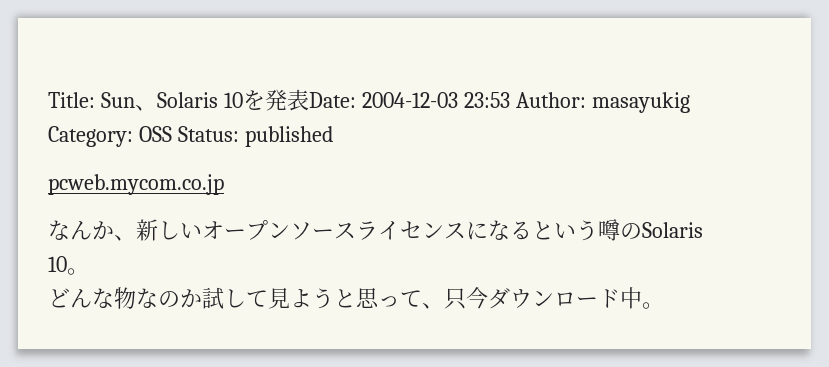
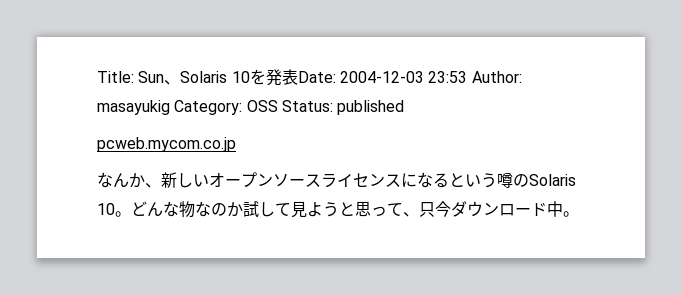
- なんか、新しいオープンソースライセンスになるという噂のSolaris 10。
- どんな物なのか試して見ようと思って、只今ダウンロード中。
+ なんか、新しいオープンソースライセンスになるという噂のSolaris 10。どんな物なのか試して見ようと思って、只今ダウンロード中。

